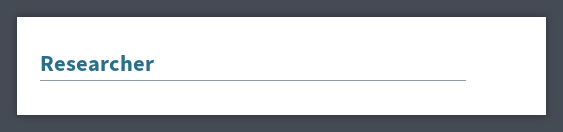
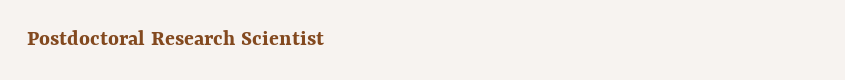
- Researcher
+ Postdoctoral Research Scientist

